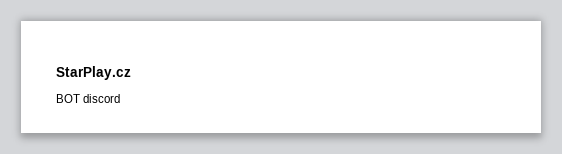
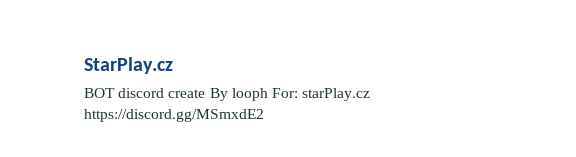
- BOT discord
+ BOT discord create By looph For: starPlay.cz https://discord.gg/MSmxdE2

